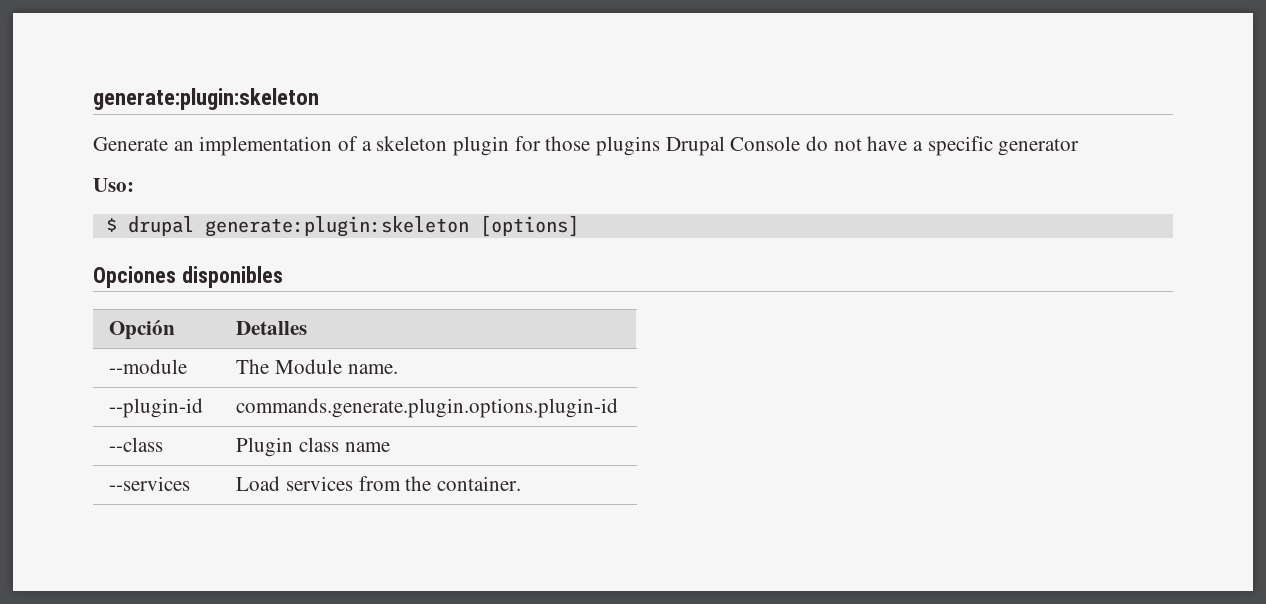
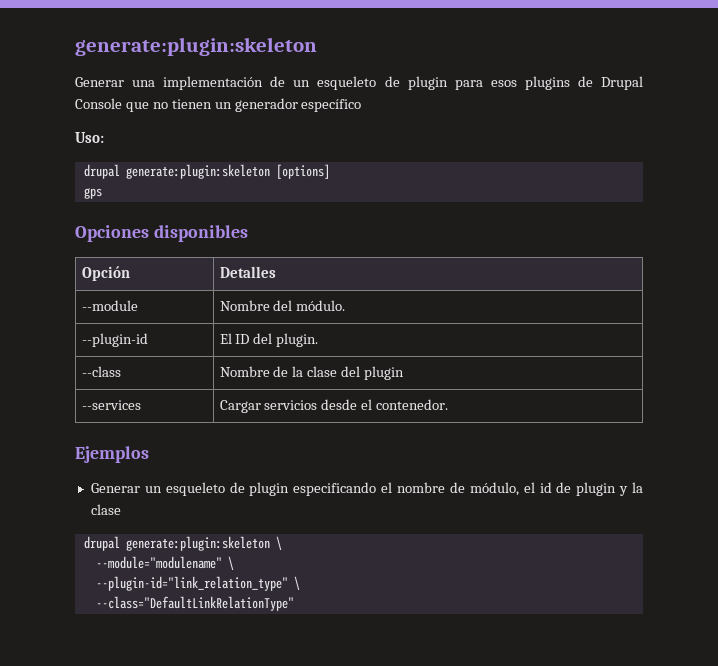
- Generate an implementation of a skeleton plugin for those plugins Drupal Console do not have a specific generator
+ Generar una implementación de un esqueleto de plugin para esos plugins de Drupal Console que no tienen un generador específico
- $ drupal generate:plugin:skeleton [options]
+ drupal generate:plugin:skeleton [options]
+ gps
- --module | The Module name.
- --plugin-id | commands.generate.plugin.options.plugin-id
- --class | Plugin class name
- --services | Load services from the container.
+ --module | Nombre del módulo.
+ --plugin-id | El ID del plugin.
+ --class | Nombre de la clase del plugin
+ --services | Cargar servicios desde el contenedor.
+ Ejemplos
+ Generar un esqueleto de plugin especificando el nombre de módulo, el id de plugin y la clase
+ drupal generate:plugin:skeleton \
+ --module="modulename" \
+ --plugin-id="link_relation_type" \
+ --class="DefaultLinkRelationType"

